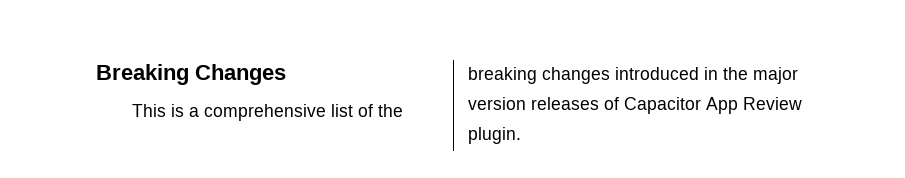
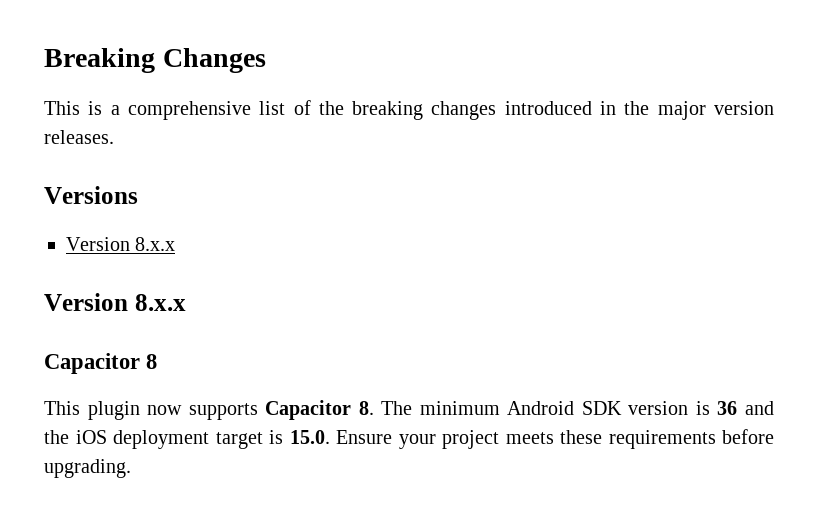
- This is a comprehensive list of the breaking changes introduced in the major version releases of Capacitor App Review plugin.
+ This is a comprehensive list of the breaking changes introduced in the major version releases.
+ Versions
+ Version 8.x.x
+ Version 8.x.x
+ Capacitor 8
+ This plugin now supports Capacitor 8. The minimum Android SDK version is 36 and the iOS deployment target is 15.0. Ensure your project meets these requirements before upgrading.

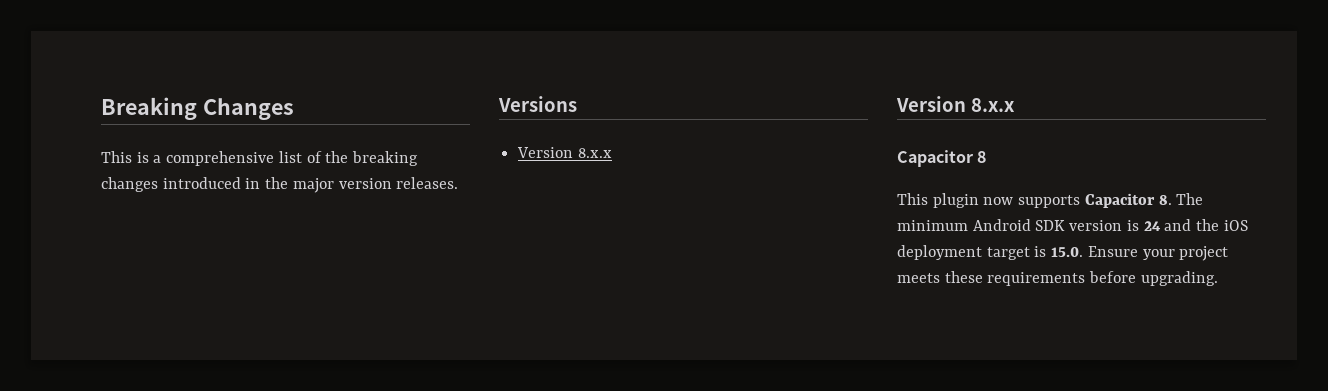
- This plugin now supports Capacitor 8. The minimum Android SDK version is 36 and the iOS deployment target is 15.0. Ensure your project meets these requirements before upgrading.
+ This plugin now supports Capacitor 8. The minimum Android SDK version is 24 and the iOS deployment target is 15.0. Ensure your project meets these requirements before upgrading.

